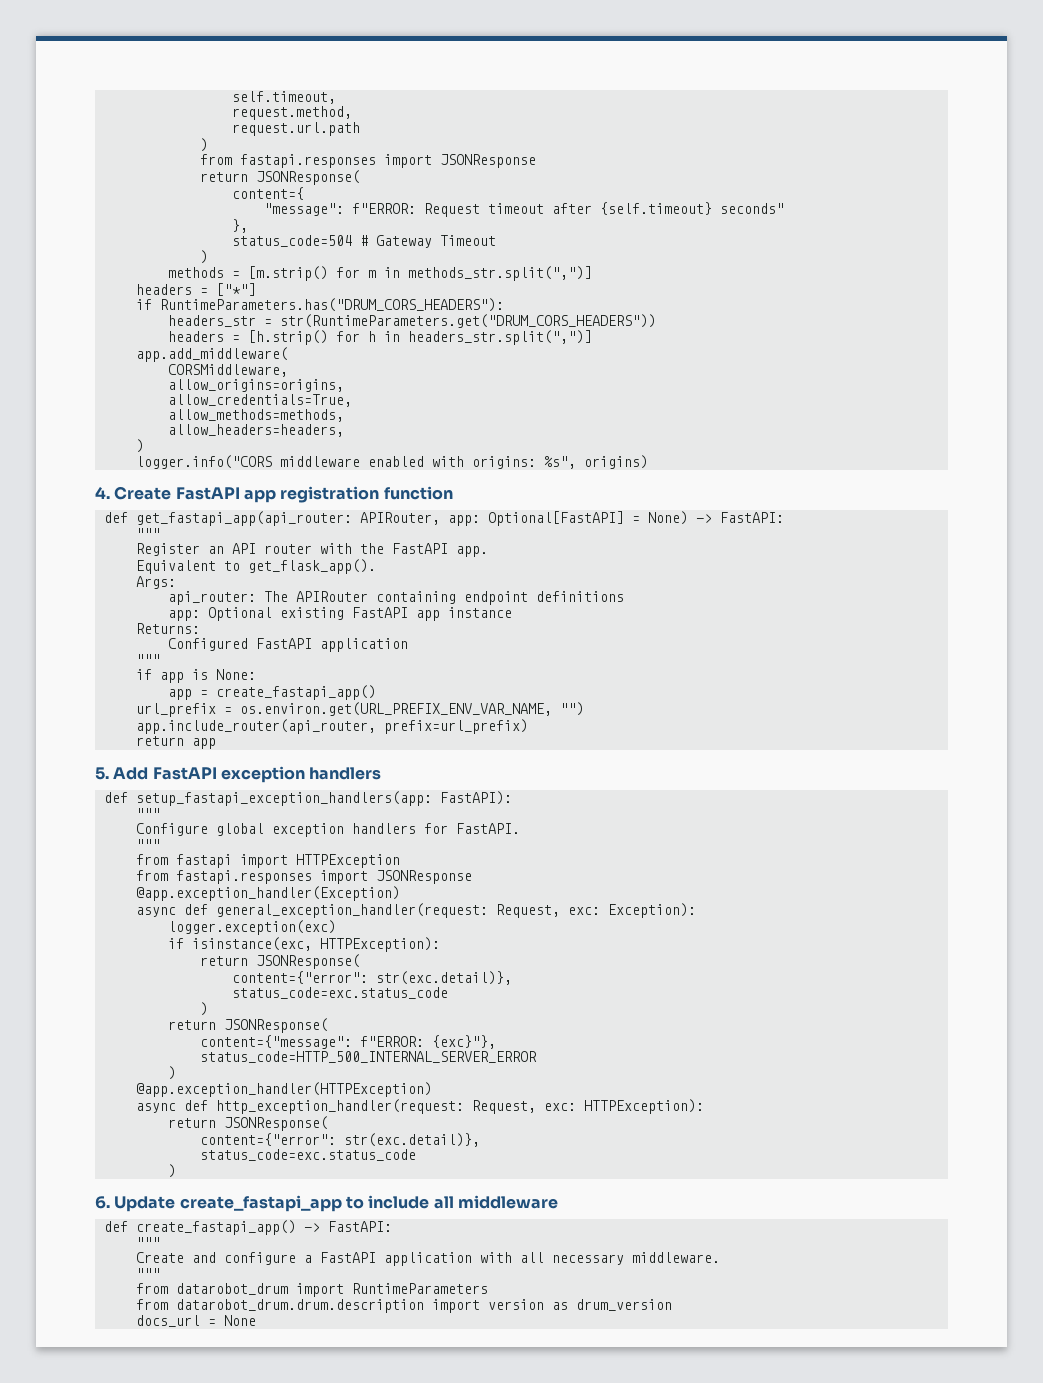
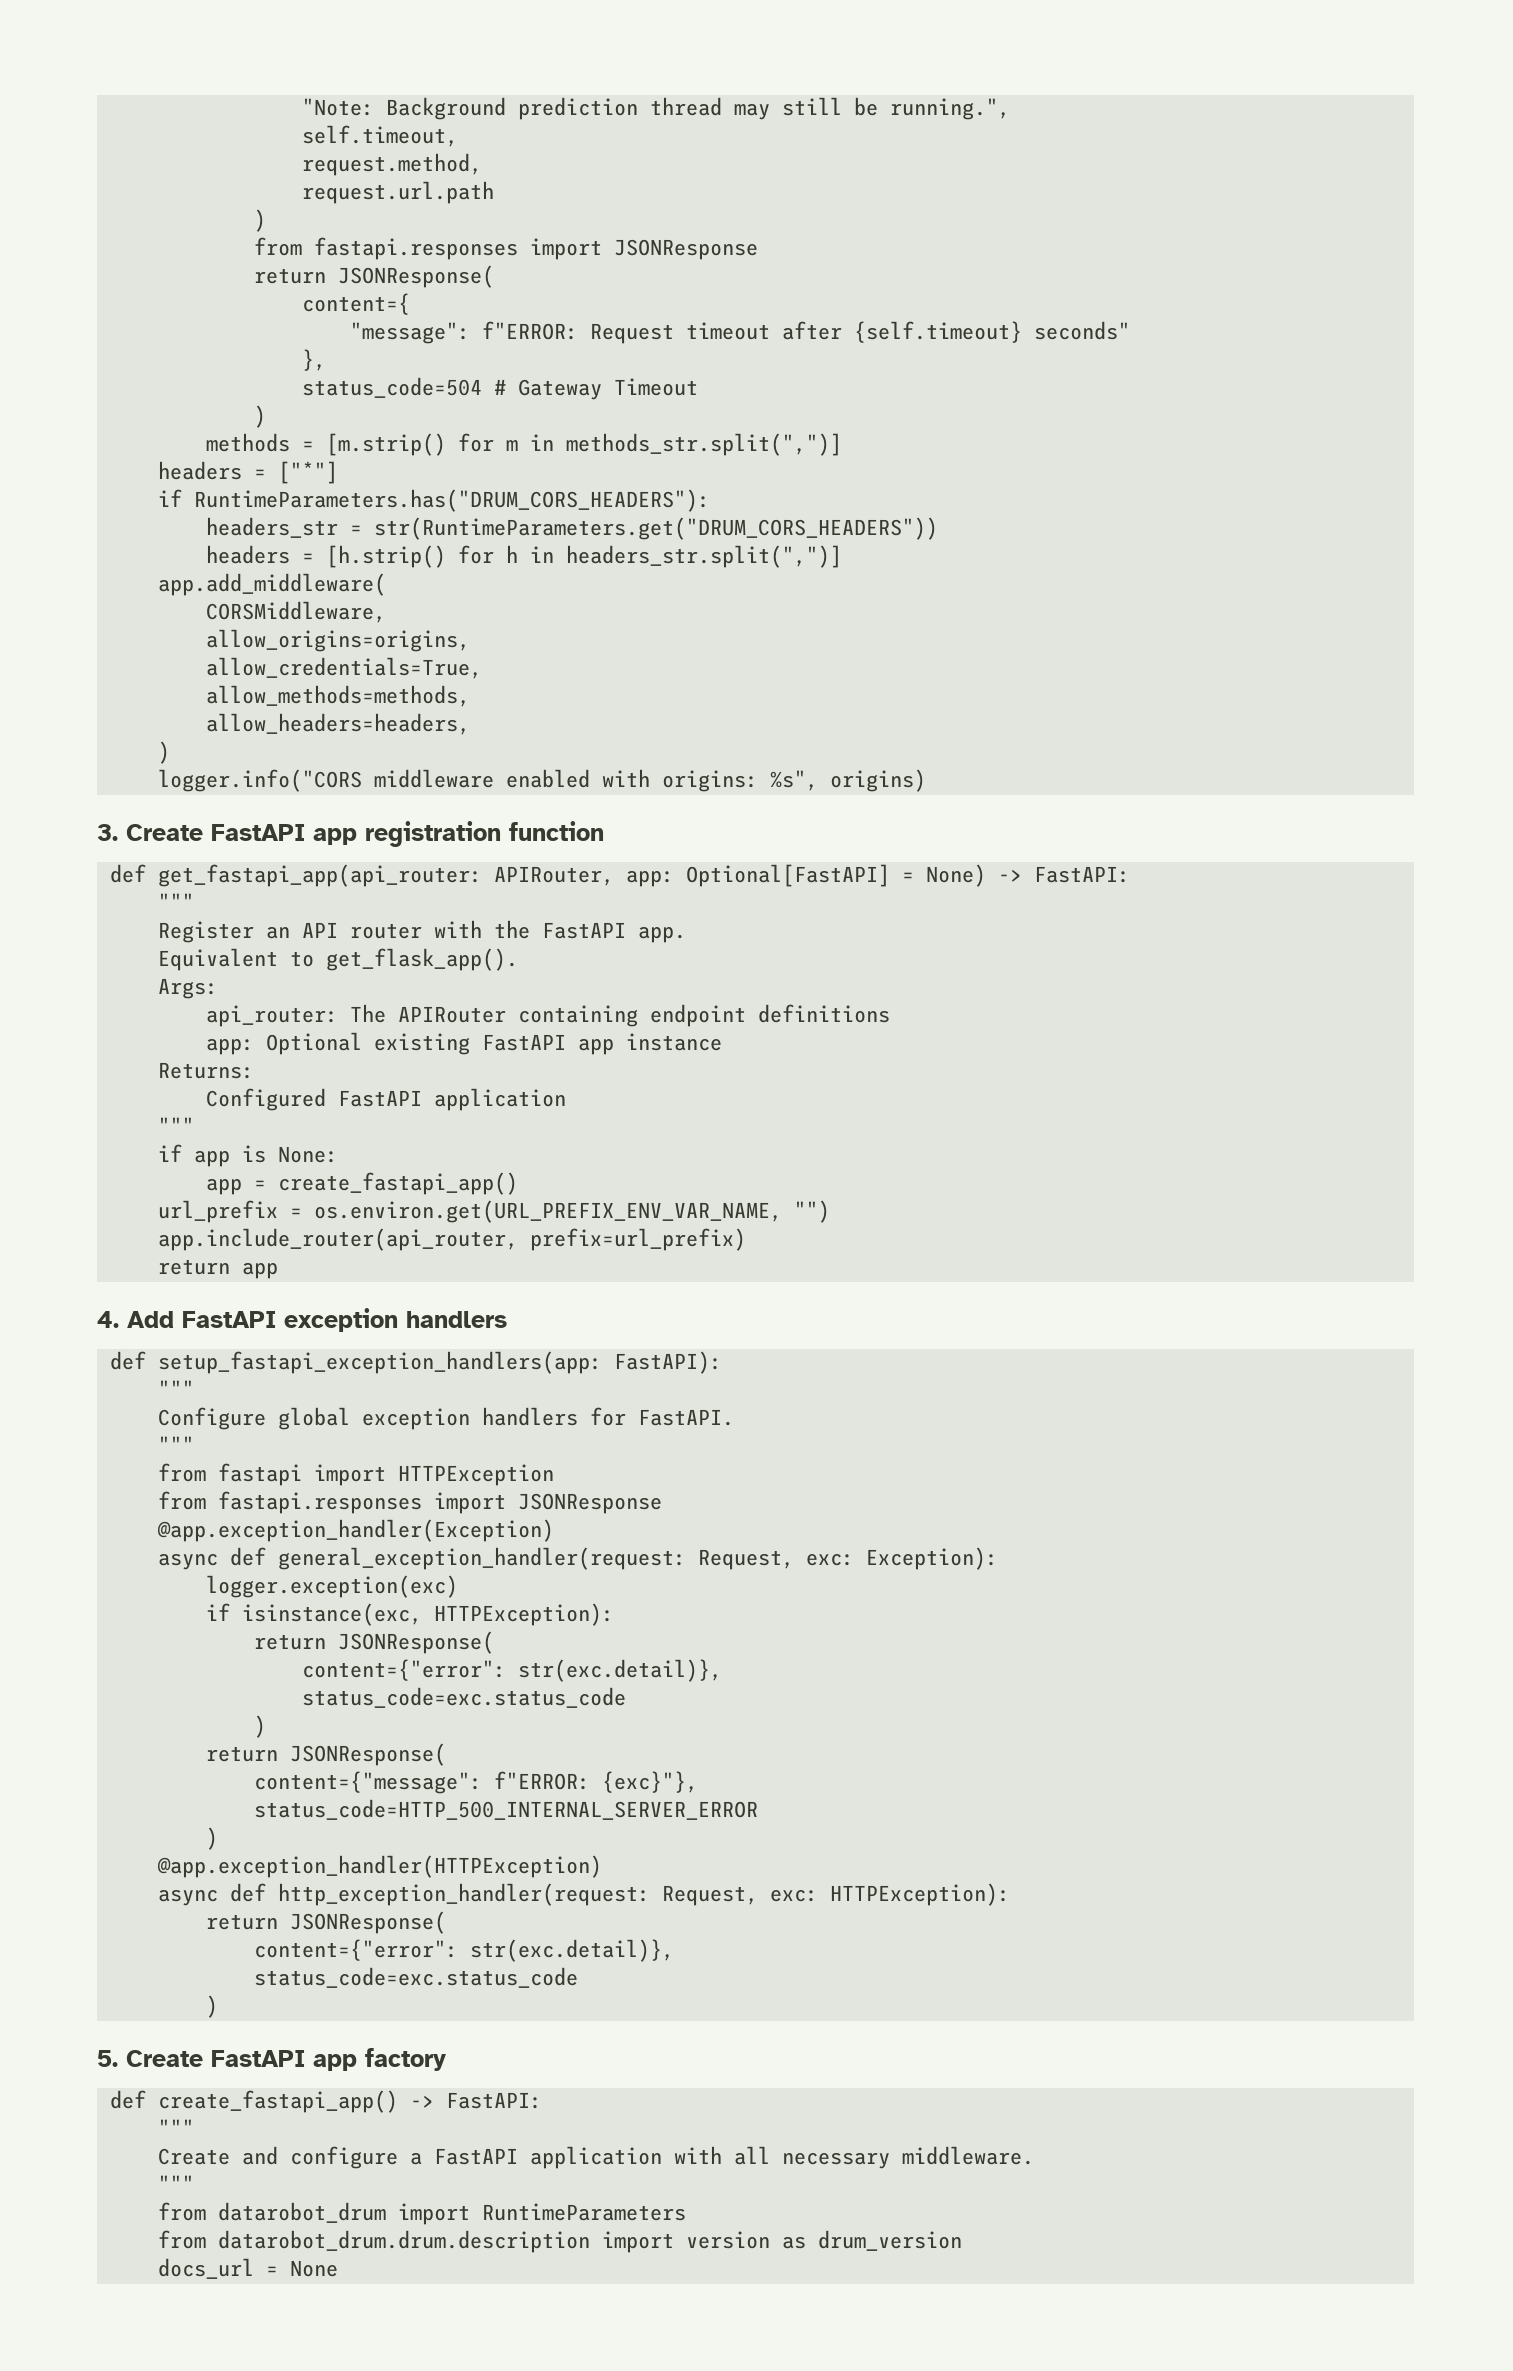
+ "Note: Background prediction thread may still be running.",
- 4. Create FastAPI app registration function
+ 3. Create FastAPI app registration function
- 5. Add FastAPI exception handlers
+ 4. Add FastAPI exception handlers
- 6. Update create_fastapi_app to include all middleware
+ 5. Create FastAPI app factory

